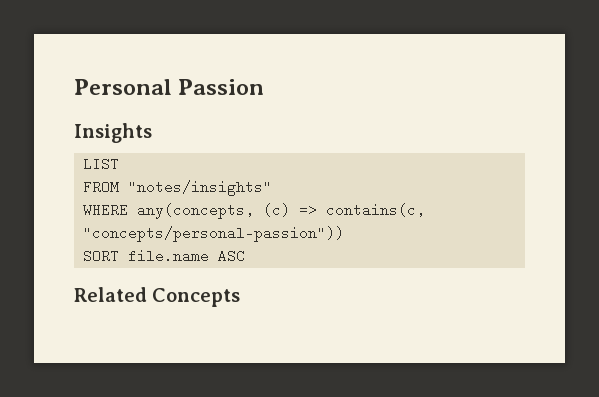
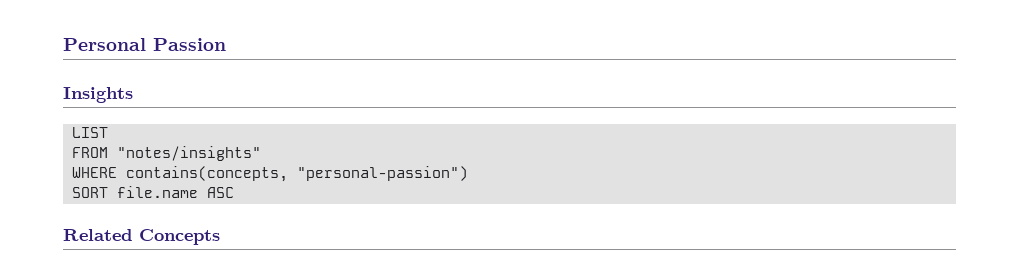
- WHERE any(concepts, (c) => contains(c, "concepts/personal-passion"))
+ WHERE contains(concepts, "personal-passion")

